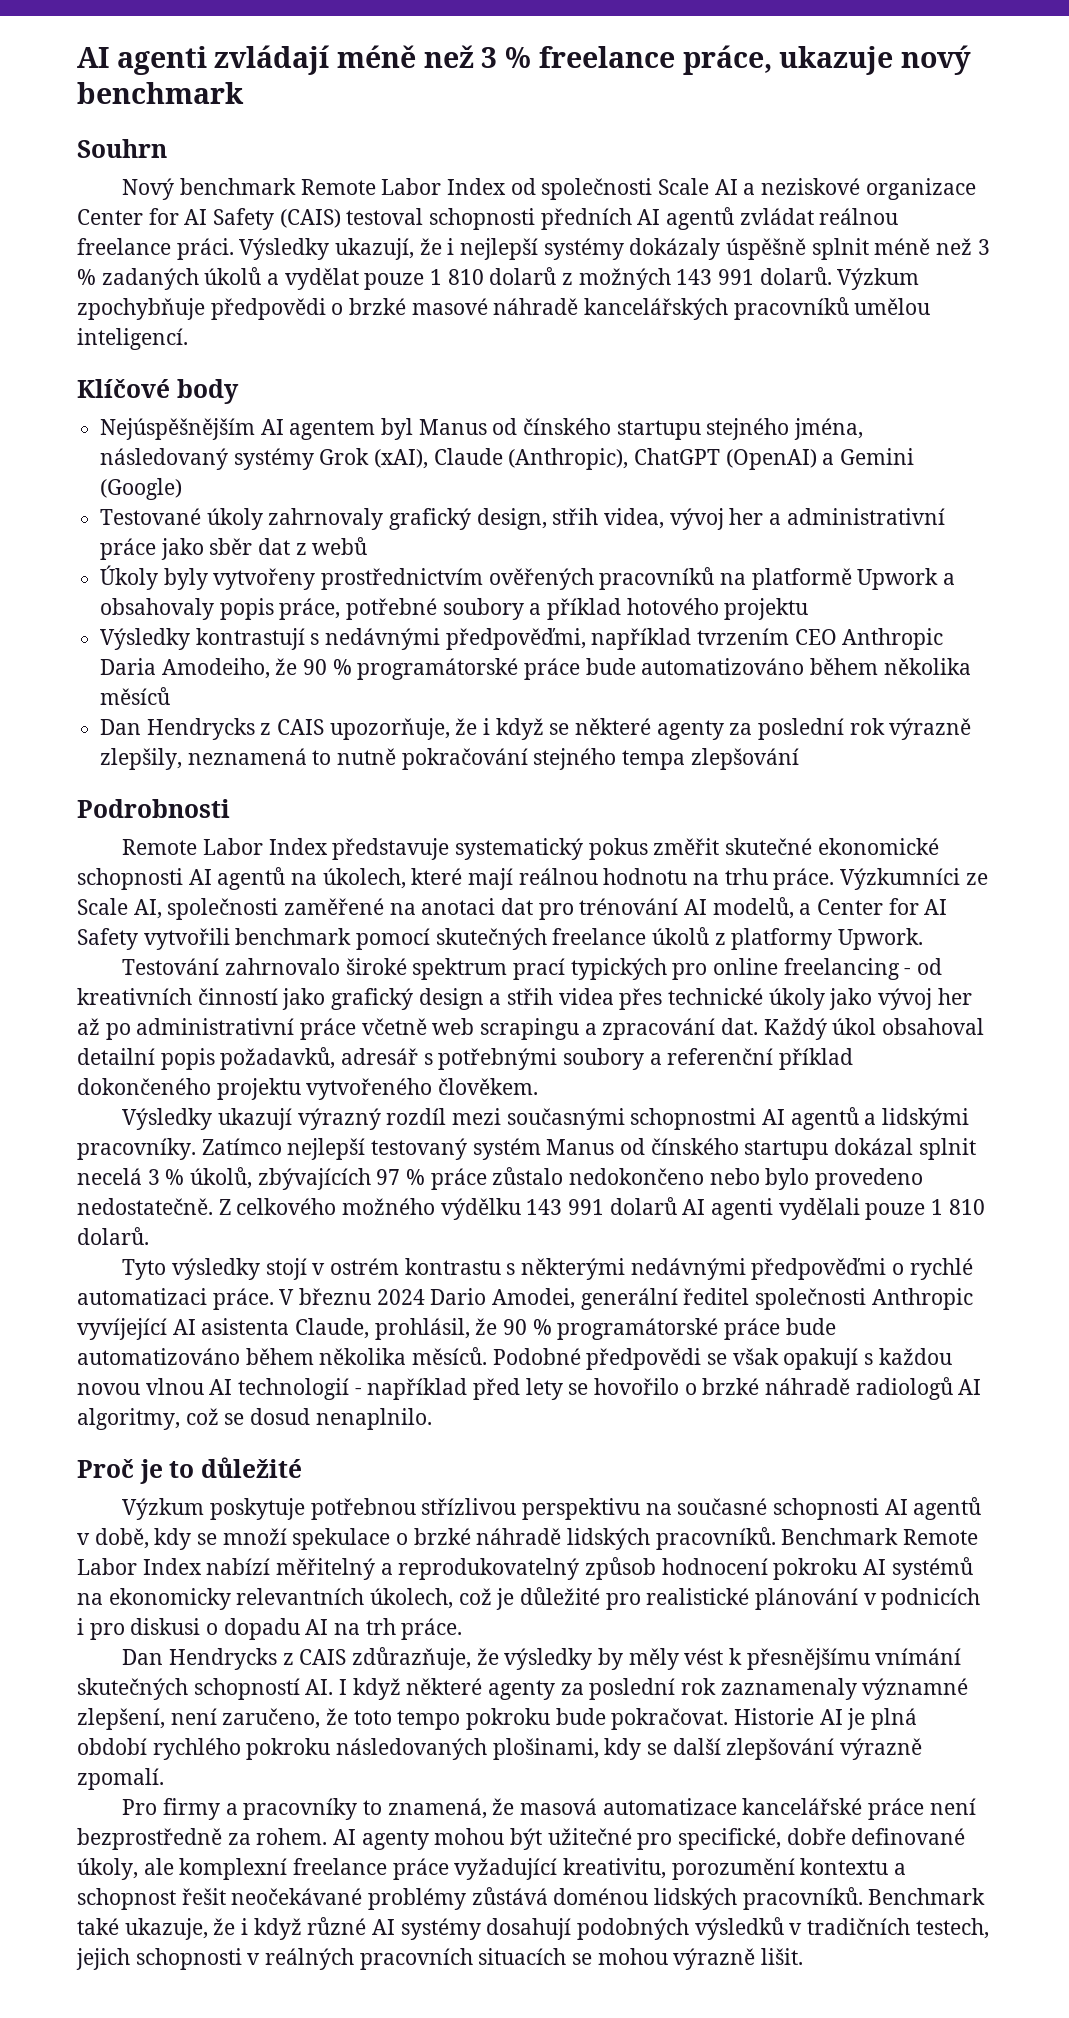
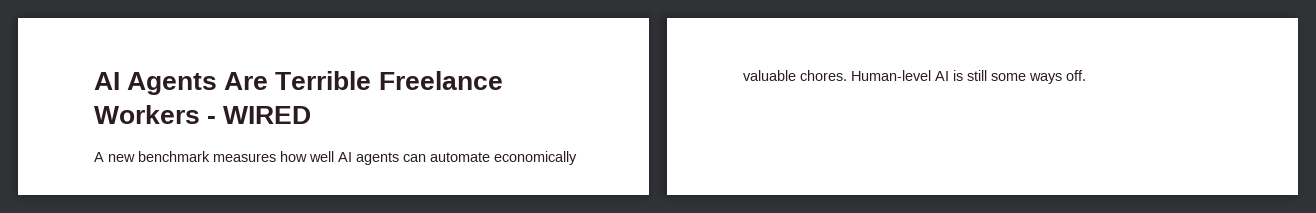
- AI agenti zvládají méně než 3 % freelance práce, ukazuje nový benchmark
- Souhrn
- Nový benchmark Remote Labor Index od společnosti Scale AI a neziskové organizace Center for AI Safety (CAIS) testoval schopnosti předních AI agentů zvládat reálnou freelance práci. Výsledky ukazují, že i nejlepší systémy dokázaly úspěšně splnit méně než 3 % zadaných úkolů a vydělat pouze 1 810 dolarů z možných 143 991 dolarů. Výzkum zpochybňuje předpovědi o brzké masové náhradě kancelářských pracovníků umělou inteligencí.
- Klíčové body
- Nejúspěšnějším AI agentem byl Manus od čínského startupu stejného jména, následovaný systémy Grok (xAI), Claude (Anthropic), ChatGPT (OpenAI) a Gemini (Google)
- Testované úkoly zahrnovaly grafický design, střih videa, vývoj her a administrativní práce jako sběr dat z webů
- Úkoly byly vytvořeny prostřednictvím ověřených pracovníků na platformě Upwork a obsahovaly popis práce, potřebné soubory a příklad hotového projektu
- Výsledky kontrastují s nedávnými předpověďmi, například tvrzením CEO Anthropic Daria Amodeiho, že 90 % programátorské práce bude automatizováno během několika měsíců
- Dan Hendrycks z CAIS upozorňuje, že i když se některé agenty za poslední rok výrazně zlepšily, neznamená to nutně pokračování stejného tempa zlepšování
- Podrobnosti
- Remote Labor Index představuje systematický pokus změřit skutečné ekonomické schopnosti AI agentů na úkolech, které mají reálnou hodnotu na trhu práce. Výzkumníci ze Scale AI, společnosti zaměřené na anotaci dat pro trénování AI modelů, a Center for AI Safety vytvořili benchmark pomocí skutečných freelance úkolů z platformy Upwork.
- Testování zahrnovalo široké spektrum prací typických pro online freelancing - od kreativních činností jako grafický design a střih videa přes technické úkoly jako vývoj her až po administrativní práce včetně web scrapingu a zpracování dat. Každý úkol obsahoval detailní popis požadavků, adresář s potřebnými soubory a referenční příklad dokončeného projektu vytvořeného člověkem.
- Výsledky ukazují výrazný rozdíl mezi současnými schopnostmi AI agentů a lidskými pracovníky. Zatímco nejlepší testovaný systém Manus od čínského startupu dokázal splnit necelá 3 % úkolů, zbývajících 97 % práce zůstalo nedokončeno nebo bylo provedeno nedostatečně. Z celkového možného výdělku 143 991 dolarů AI agenti vydělali pouze 1 810 dolarů.
- Tyto výsledky stojí v ostrém kontrastu s některými nedávnými předpověďmi o rychlé automatizaci práce. V březnu 2024 Dario Amodei, generální ředitel společnosti Anthropic vyvíjející AI asistenta Claude, prohlásil, že 90 % programátorské práce bude automatizováno během několika měsíců. Podobné předpovědi se však opakují s každou novou vlnou AI technologií - například před lety se hovořilo o brzké náhradě radiologů AI algoritmy, což se dosud nenaplnilo.
- Proč je to důležité
- Výzkum poskytuje potřebnou střízlivou perspektivu na současné schopnosti AI agentů v době, kdy se množí spekulace o brzké náhradě lidských pracovníků. Benchmark Remote Labor Index nabízí měřitelný a reprodukovatelný způsob hodnocení pokroku AI systémů na ekonomicky relevantních úkolech, což je důležité pro realistické plánování v podnicích i pro diskusi o dopadu AI na trh práce.
- Dan Hendrycks z CAIS zdůrazňuje, že výsledky by měly vést k přesnějšímu vnímání skutečných schopností AI. I když některé agenty za poslední rok zaznamenaly významné zlepšení, není zaručeno, že toto tempo pokroku bude pokračovat. Historie AI je plná období rychlého pokroku následovaných plošinami, kdy se další zlepšování výrazně zpomalí.
- Pro firmy a pracovníky to znamená, že masová automatizace kancelářské práce není bezprostředně za rohem. AI agenty mohou být užitečné pro specifické, dobře definované úkoly, ale komplexní freelance práce vyžadující kreativitu, porozumění kontextu a schopnost řešit neočekávané problémy zůstává doménou lidských pracovníků. Benchmark také ukazuje, že i když různé AI systémy dosahují podobných výsledků v tradičních testech, jejich schopnosti v reálných pracovních situacích se mohou výrazně lišit.
+ AI Agents Are Terrible Freelance Workers - WIRED
+ A new benchmark measures how well AI agents can automate economically valuable chores. Human-level AI is still some ways off.

